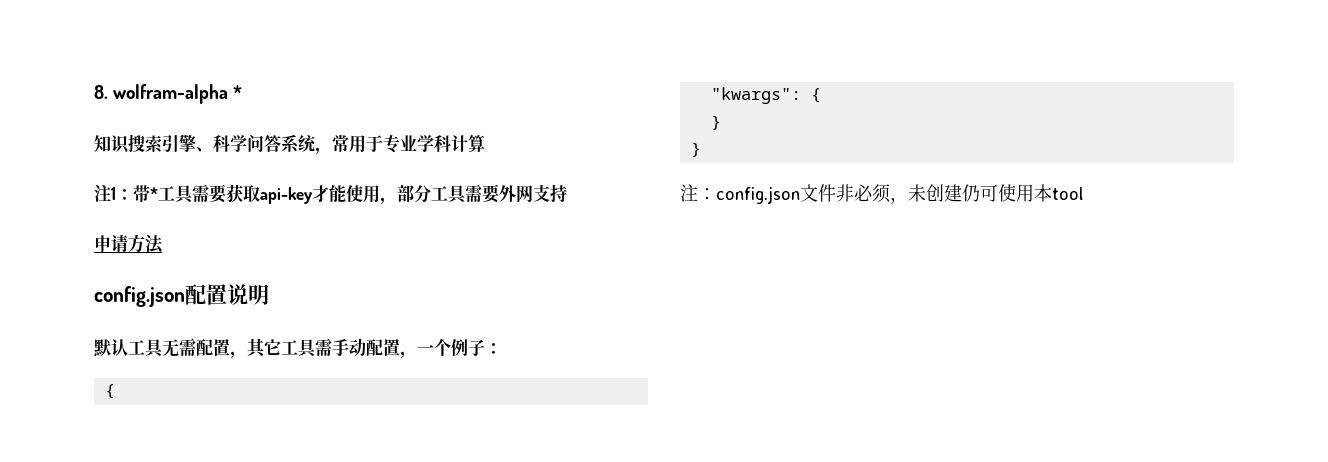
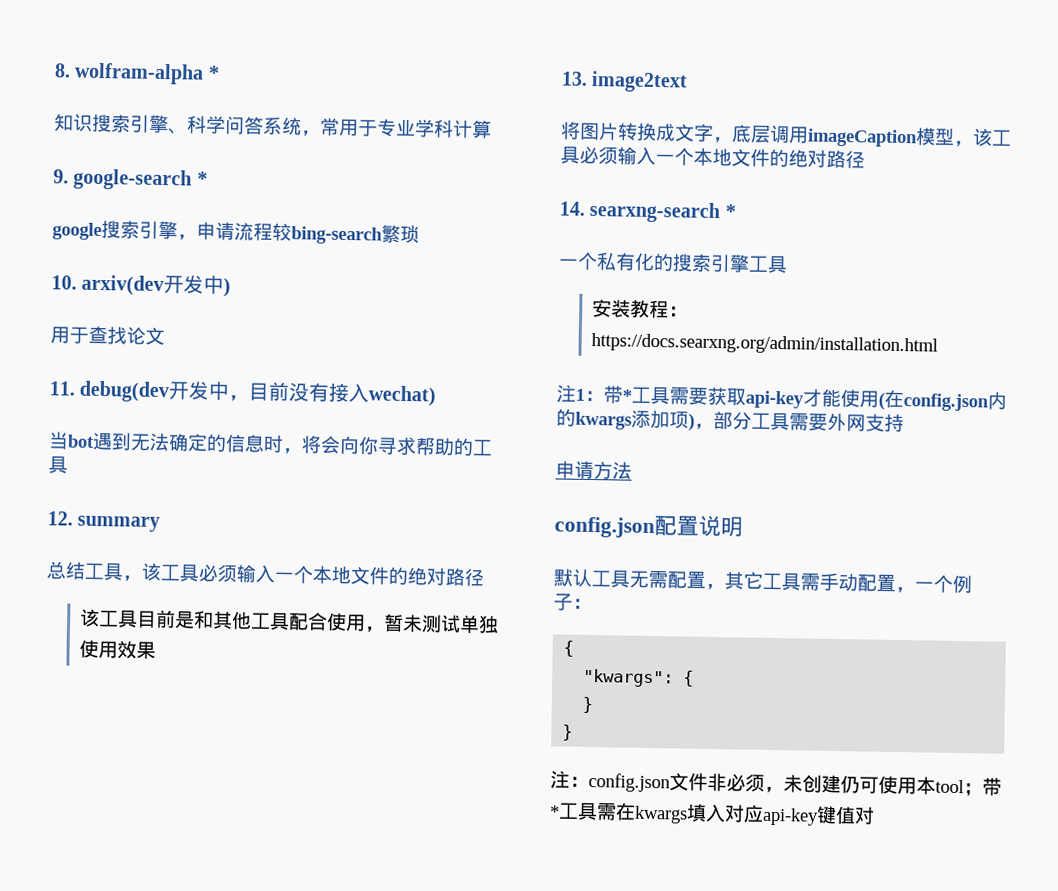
+ 9. google-search *
+ google搜索引擎，申请流程较bing-search繁琐
+ 10. arxiv(dev开发中)
+ 用于查找论文
+ 11. debug(dev开发中，目前没有接入wechat)
+ 当bot遇到无法确定的信息时，将会向你寻求帮助的工具
+ 12. summary
+ 总结工具，该工具必须输入一个本地文件的绝对路径
+ 该工具目前是和其他工具配合使用，暂未测试单独使用效果
+ 13. image2text
+ 将图片转换成文字，底层调用imageCaption模型，该工具必须输入一个本地文件的绝对路径
+ 14. searxng-search *
+ 一个私有化的搜索引擎工具
+ 安装教程：https://docs.searxng.org/admin/installation.html
- 注1：带*工具需要获取api-key才能使用，部分工具需要外网支持
+ 注1：带*工具需要获取api-key才能使用(在config.json内的kwargs添加项)，部分工具需要外网支持
- 注：config.json文件非必须，未创建仍可使用本tool
+ 注：config.json文件非必须，未创建仍可使用本tool；带*工具需在kwargs填入对应api-key键值对

